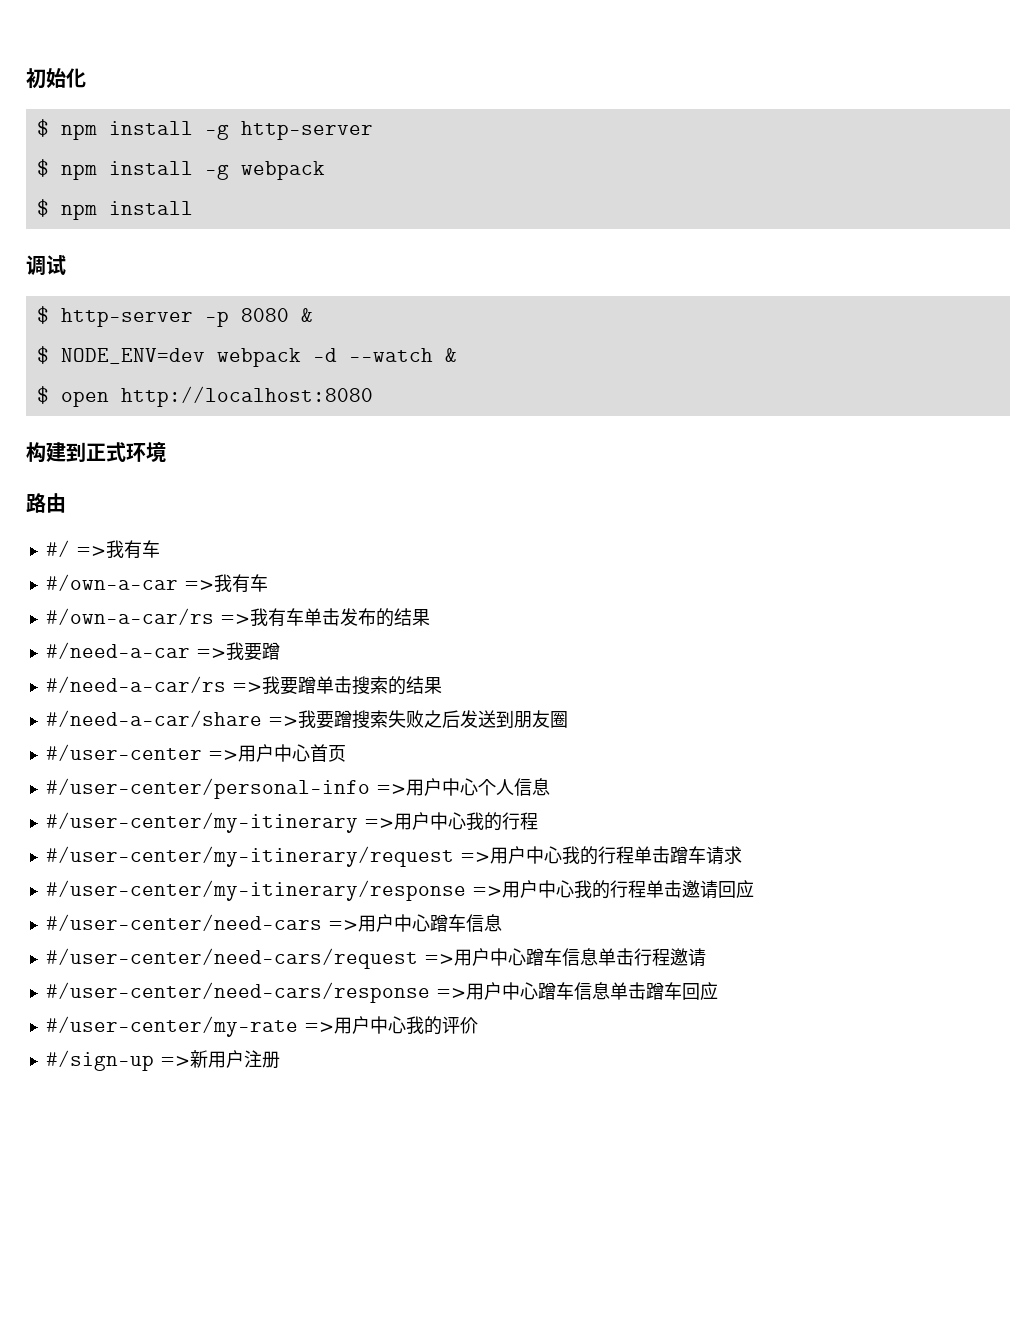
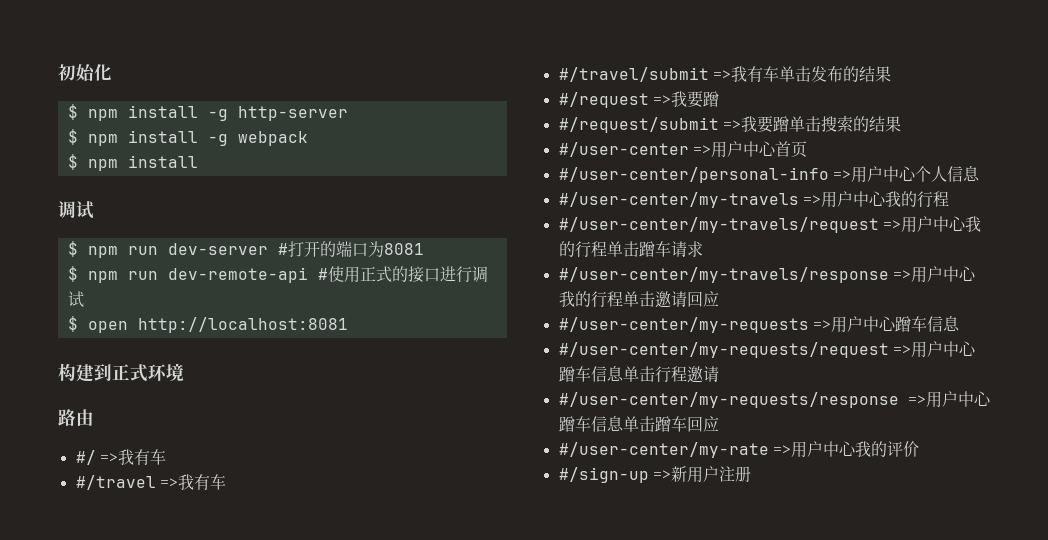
- $ http-server -p 8080 &
- $ NODE_ENV=dev webpack -d --watch &
+ $ npm run dev-server #打开的端口为8081
+ $ npm run dev-remote-api #使用正式的接口进行调试
- $ open http://localhost:8080
+ $ open http://localhost:8081
- #/own-a-car =>我有车
- #/own-a-car/rs =>我有车单击发布的结果
+ #/travel =>我有车
+ #/travel/submit =>我有车单击发布的结果
- #/need-a-car =>我要蹭
+ #/request =>我要蹭
- #/need-a-car/rs =>我要蹭单击搜索的结果
+ #/request/submit =>我要蹭单击搜索的结果
- #/need-a-car/share =>我要蹭搜索失败之后发送到朋友圈
- #/user-center/my-itinerary =>用户中心我的行程
+ #/user-center/my-travels =>用户中心我的行程
- #/user-center/my-itinerary/request =>用户中心我的行程单击蹭车请求
+ #/user-center/my-travels/request =>用户中心我的行程单击蹭车请求
- #/user-center/my-itinerary/response =>用户中心我的行程单击邀请回应
+ #/user-center/my-travels/response =>用户中心我的行程单击邀请回应
- #/user-center/need-cars =>用户中心蹭车信息
+ #/user-center/my-requests =>用户中心蹭车信息
- #/user-center/need-cars/request =>用户中心蹭车信息单击行程邀请
+ #/user-center/my-requests/request =>用户中心蹭车信息单击行程邀请
- #/user-center/need-cars/response =>用户中心蹭车信息单击蹭车回应
+ #/user-center/my-requests/response =>用户中心蹭车信息单击蹭车回应

